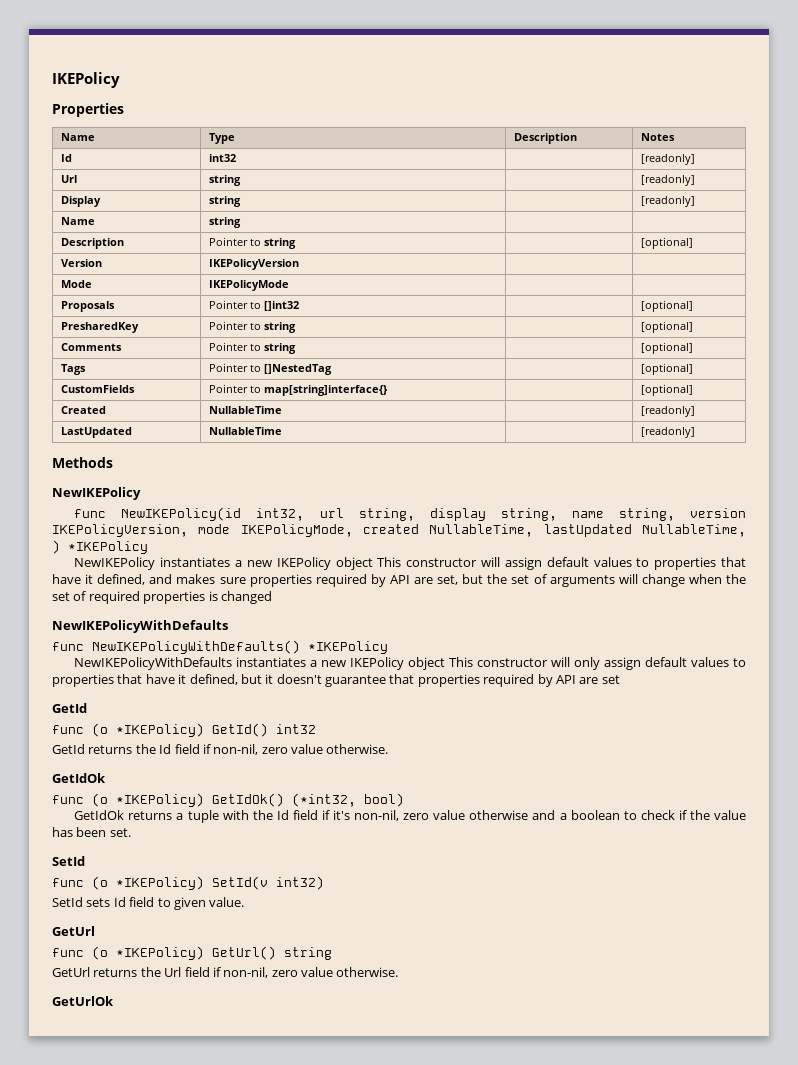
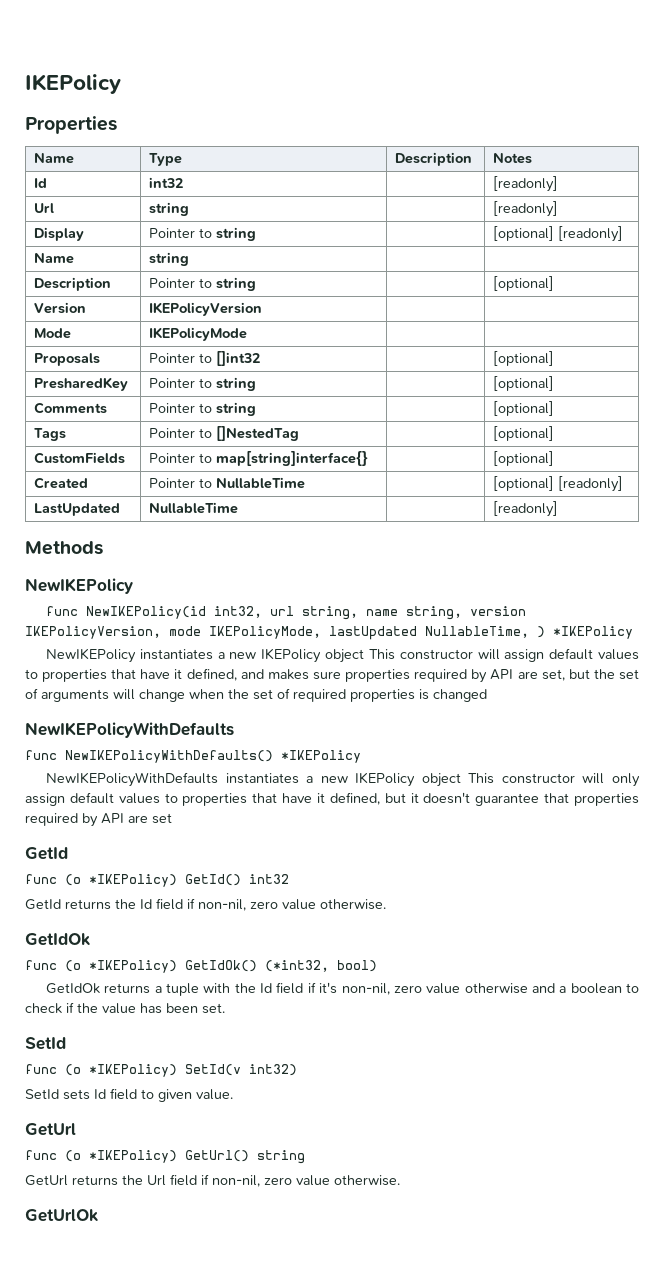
- Display | string | | [readonly]
+ Display | Pointer to string | | [optional] [readonly]
- Created | NullableTime | | [readonly]
+ Created | Pointer to NullableTime | | [optional] [readonly]
- func NewIKEPolicy(id int32, url string, display string, name string, version IKEPolicyVersion, mode IKEPolicyMode, created NullableTime, lastUpdated NullableTime, ) *IKEPolicy
+ func NewIKEPolicy(id int32, url string, name string, version IKEPolicyVersion, mode IKEPolicyMode, lastUpdated NullableTime, ) *IKEPolicy

